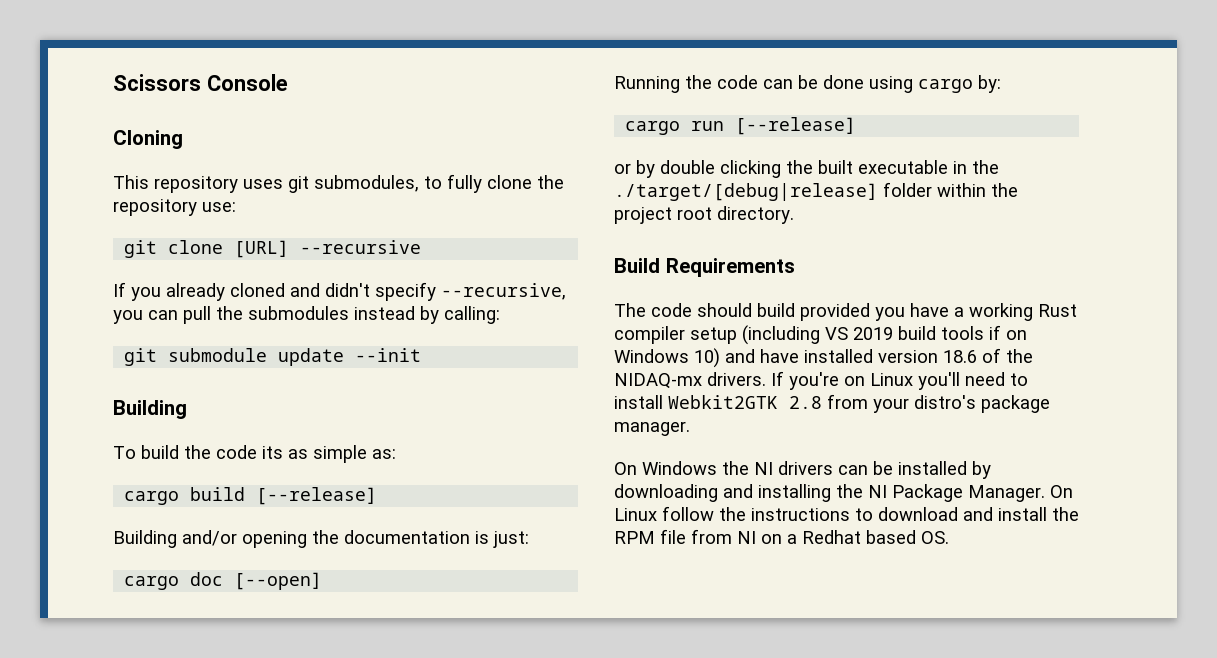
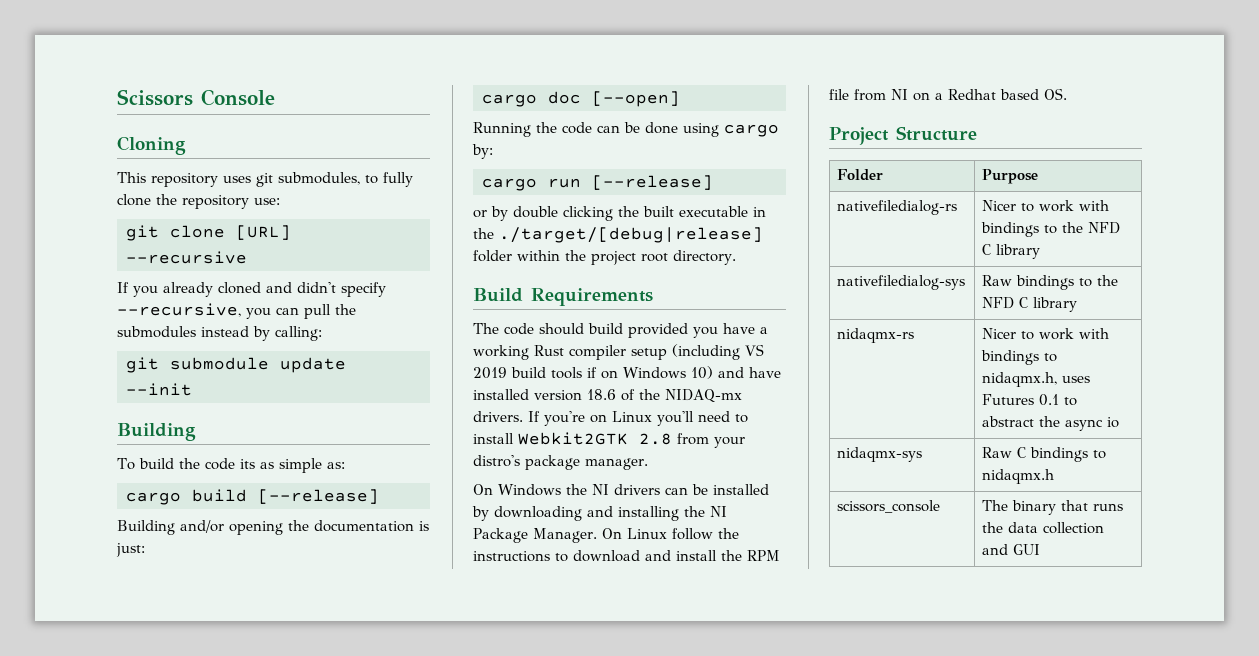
+ Project Structure
+ Folder | Purpose
+ nativefiledialog-rs | Nicer to work with bindings to the NFD C library
+ nativefiledialog-sys | Raw bindings to the NFD C library
+ nidaqmx-rs | Nicer to work with bindings to nidaqmx.h, uses Futures 0.1 to abstract the async io
+ nidaqmx-sys | Raw C bindings to nidaqmx.h
+ scissors_console | The binary that runs the data collection and GUI

